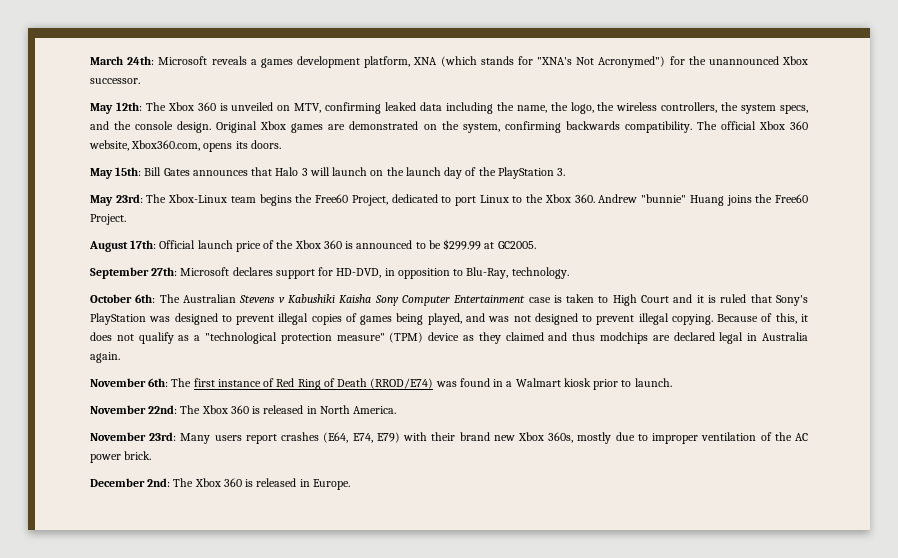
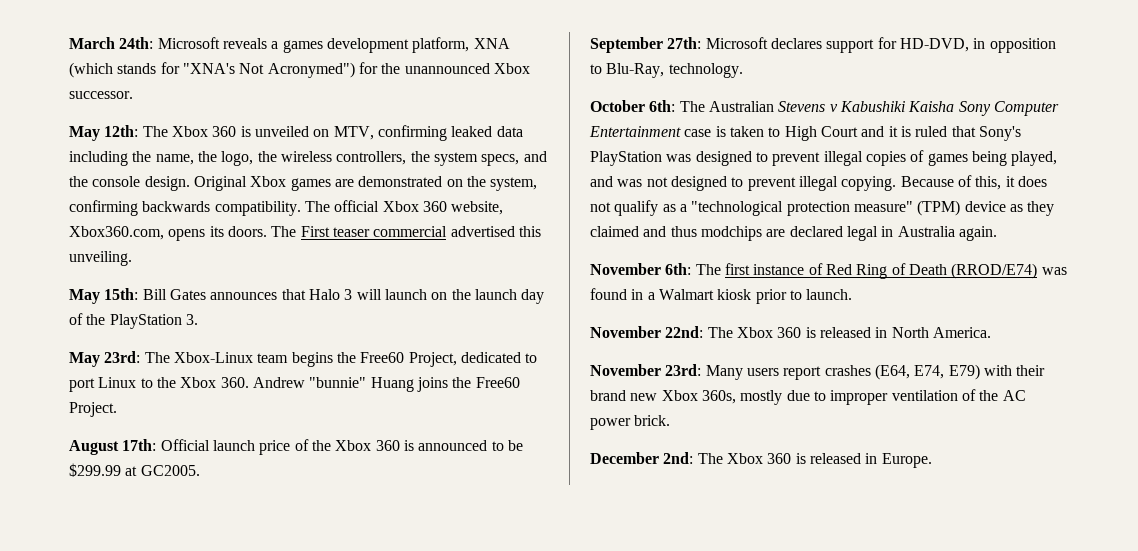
+ The First teaser commercial advertised this unveiling.

